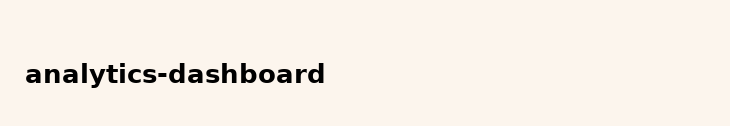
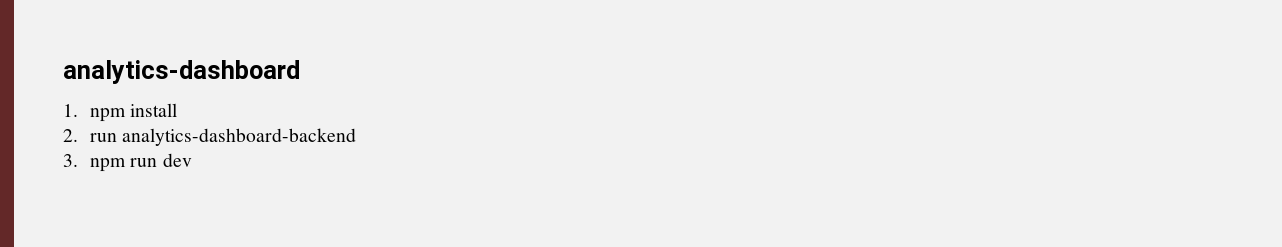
+ 1. npm install
+ 2. run analytics-dashboard-backend
+ 3. npm run dev

